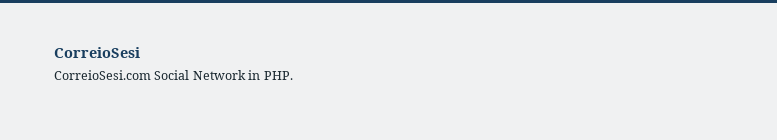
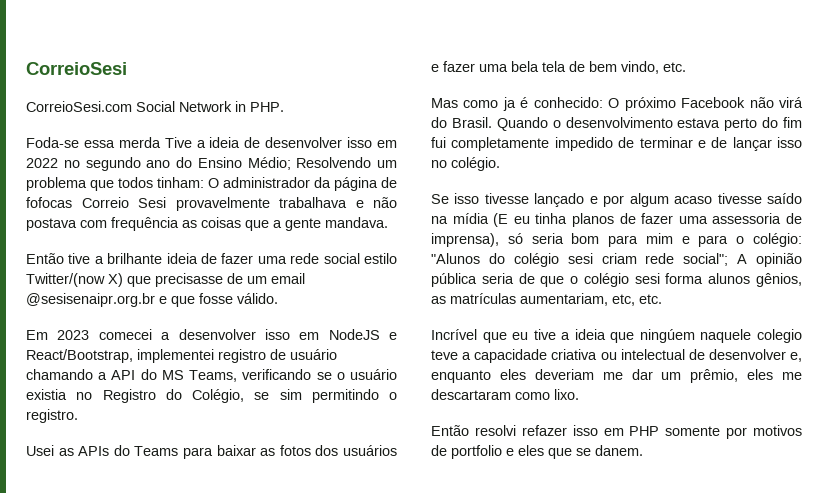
+ Foda-se essa merda Tive a ideia de desenvolver isso em 2022 no segundo ano do Ensino Médio; Resolvendo um problema que todos tinham: O administrador da página de fofocas Correio Sesi provavelmente trabalhava e não postava com frequência as coisas que a gente mandava.
+ Então tive a brilhante ideia de fazer uma rede social estilo Twitter/(now X) que precisasse de um email @sesisenaipr.org.br e que fosse válido.
+ Em 2023 comecei a desenvolver isso em NodeJS e React/Bootstrap, implementei registro de usuário chamando a API do MS Teams, verificando se o usuário existia no Registro do Colégio, se sim permitindo o registro.
+ Usei as APIs do Teams para baixar as fotos dos usuários e fazer uma bela tela de bem vindo, etc.
+ Mas como ja é conhecido: O próximo Facebook não virá do Brasil. Quando o desenvolvimento estava perto do fim fui completamente impedido de terminar e de lançar isso no colégio.
+ Se isso tivesse lançado e por algum acaso tivesse saído na mídia (E eu tinha planos de fazer uma assessoria de imprensa), só seria bom para mim e para o colégio: "Alunos do colégio sesi criam rede social"; A opinião pública seria de que o colégio sesi forma alunos gênios, as matrículas aumentariam, etc, etc.
+ Incrível que eu tive a ideia que ningúem naquele colegio teve a capacidade criativa ou intelectual de desenvolver e, enquanto eles deveriam me dar um prêmio, eles me descartaram como lixo.
+ Então resolvi refazer isso em PHP somente por motivos de portfolio e eles que se danem.

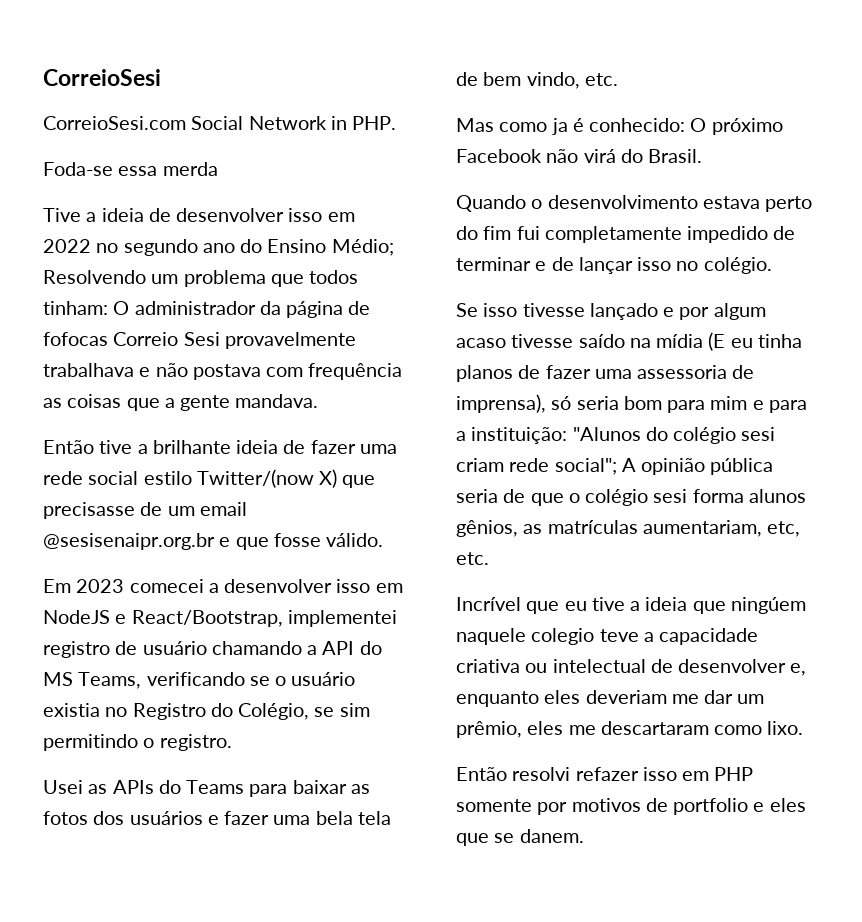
- Foda-se essa merda Tive a ideia de desenvolver isso em 2022 no segundo ano do Ensino Médio; Resolvendo um problema que todos tinham: O administrador da página de fofocas Correio Sesi provavelmente trabalhava e não postava com frequência as coisas que a gente mandava.
+ Foda-se essa merda
+ Tive a ideia de desenvolver isso em 2022 no segundo ano do Ensino Médio; Resolvendo um problema que todos tinham: O administrador da página de fofocas Correio Sesi provavelmente trabalhava e não postava com frequência as coisas que a gente mandava.
- Mas como ja é conhecido: O próximo Facebook não virá do Brasil. Quando o desenvolvimento estava perto do fim fui completamente impedido de terminar e de lançar isso no colégio.
+ Mas como ja é conhecido: O próximo Facebook não virá do Brasil.
+ Quando o desenvolvimento estava perto do fim fui completamente impedido de terminar e de lançar isso no colégio.
- Se isso tivesse lançado e por algum acaso tivesse saído na mídia (E eu tinha planos de fazer uma assessoria de imprensa), só seria bom para mim e para o colégio: "Alunos do colégio sesi criam rede social"; A opinião pública seria de que o colégio sesi forma alunos gênios, as matrículas aumentariam, etc, etc.
+ Se isso tivesse lançado e por algum acaso tivesse saído na mídia (E eu tinha planos de fazer uma assessoria de imprensa), só seria bom para mim e para a instituição: "Alunos do colégio sesi criam rede social"; A opinião pública seria de que o colégio sesi forma alunos gênios, as matrículas aumentariam, etc, etc.

